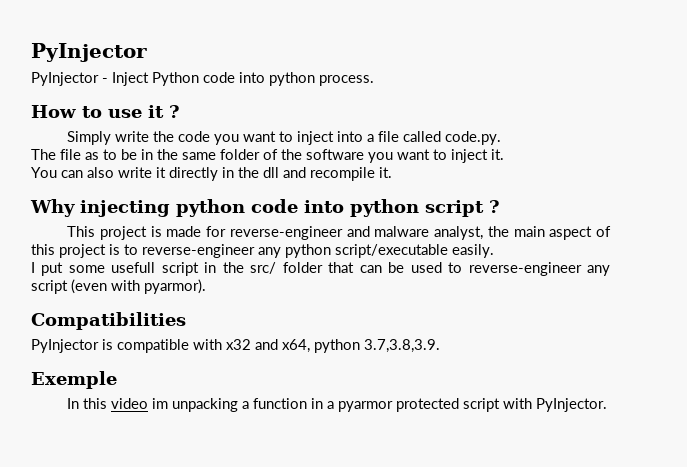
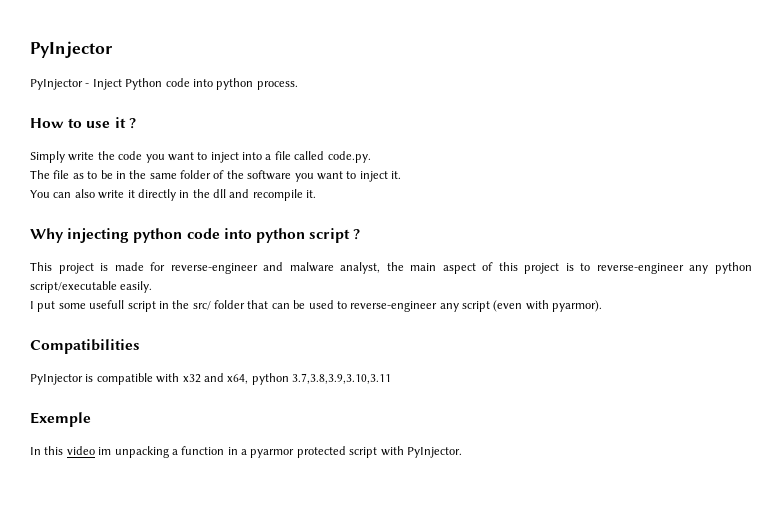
- PyInjector is compatible with x32 and x64, python 3.7,3.8,3.9.
+ PyInjector is compatible with x32 and x64, python 3.7,3.8,3.9,3.10,3.11

